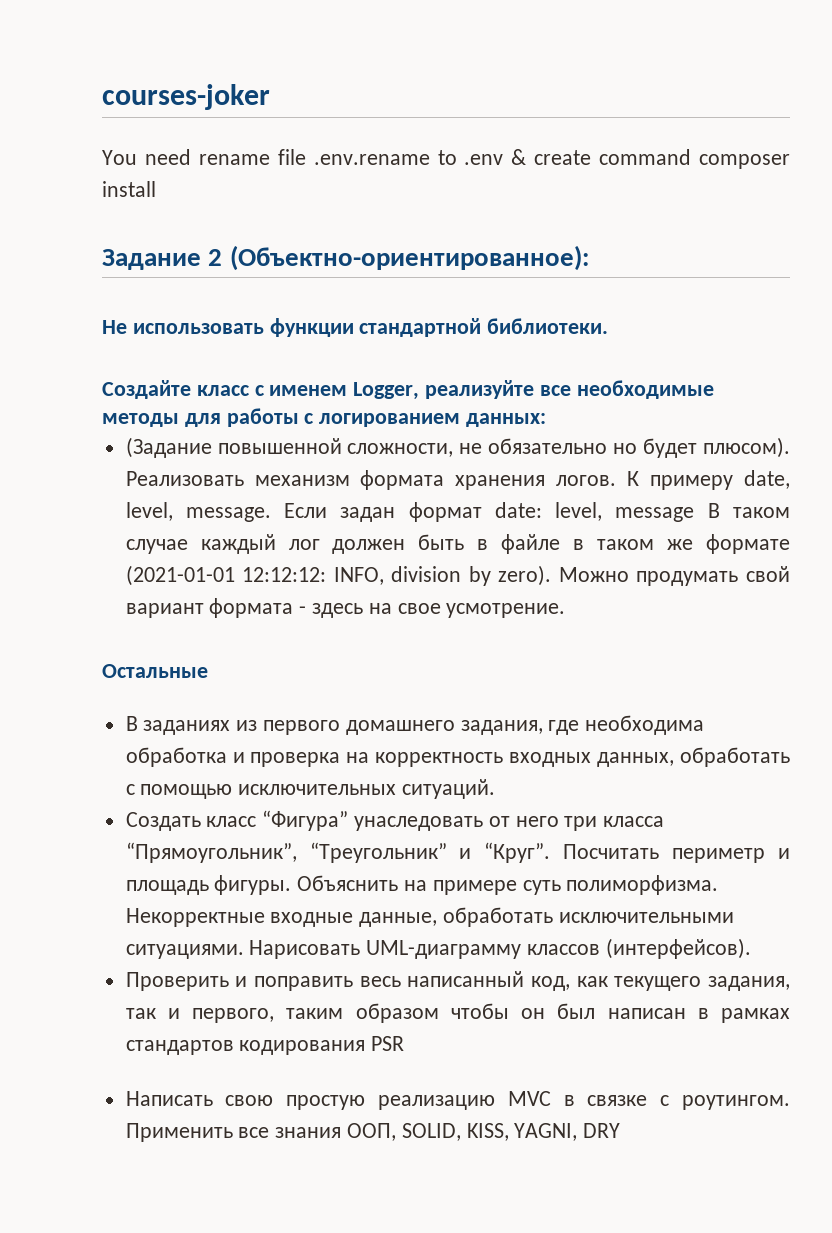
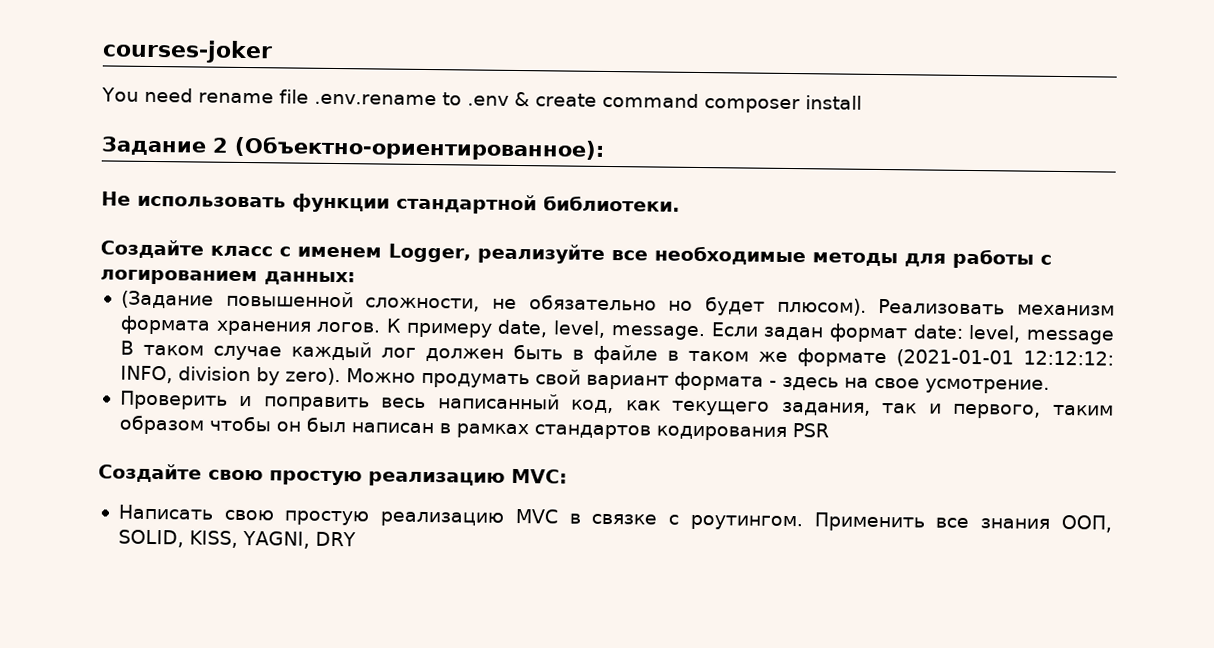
- Остальные
- В заданиях из первого домашнего задания, где необходима обработка и проверка на корректность входных данных, обработать с помощью исключительных ситуаций.
- Создать класс “Фигура” унаследовать от него три класса “Прямоугольник”, “Треугольник” и “Круг”. Посчитать периметр и площадь фигуры. Объяснить на примере суть полиморфизма. Некорректные входные данные, обработать исключительными ситуациями. Нарисовать UML-диаграмму классов (интерфейсов).
+ Создайте свою простую реализацию MVC:

